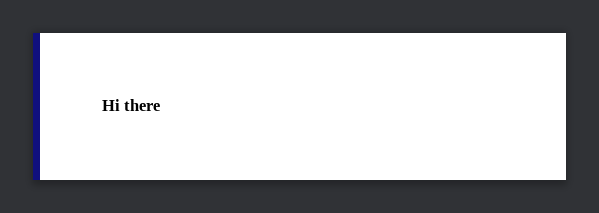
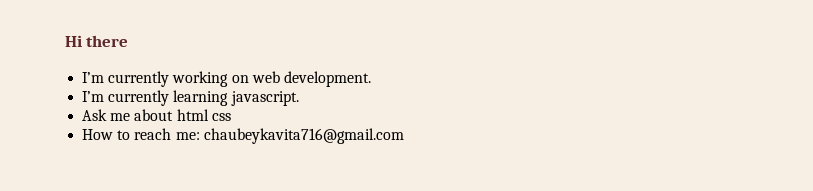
+ I’m currently working on web development.
+ I’m currently learning javascript.
+ Ask me about html css
+ How to reach me: chaubeykavita716@gmail.com

